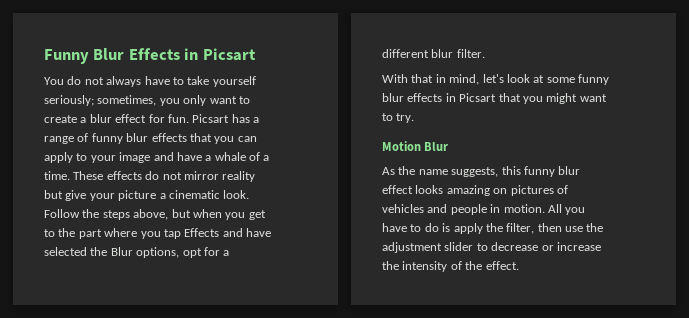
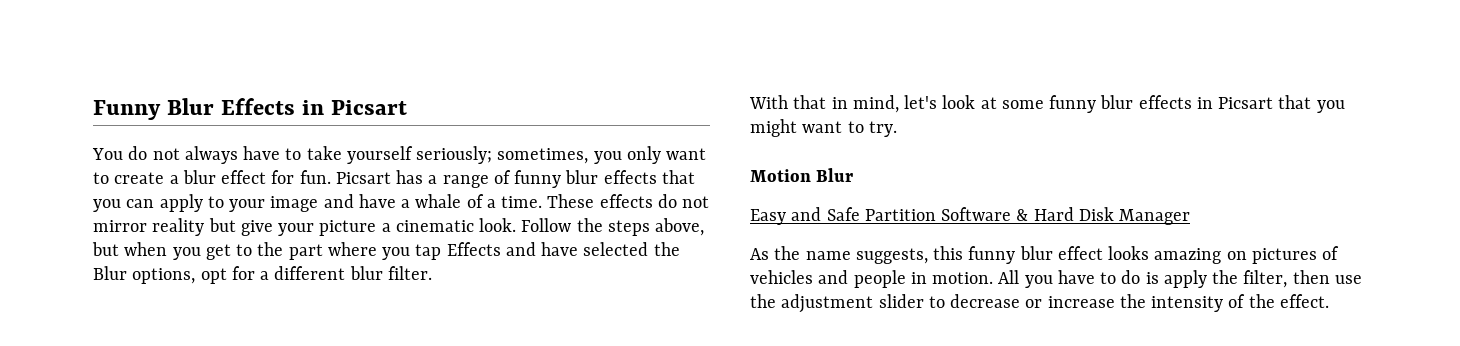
+ Easy and Safe Partition Software & Hard Disk Manager

